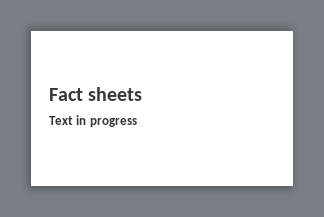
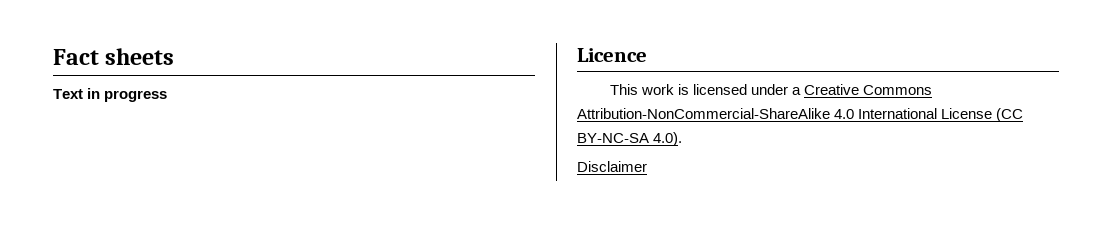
+ Licence
+ This work is licensed under a Creative Commons Attribution-NonCommercial-ShareAlike 4.0 International License (CC BY-NC-SA 4.0).
+ Disclaimer

